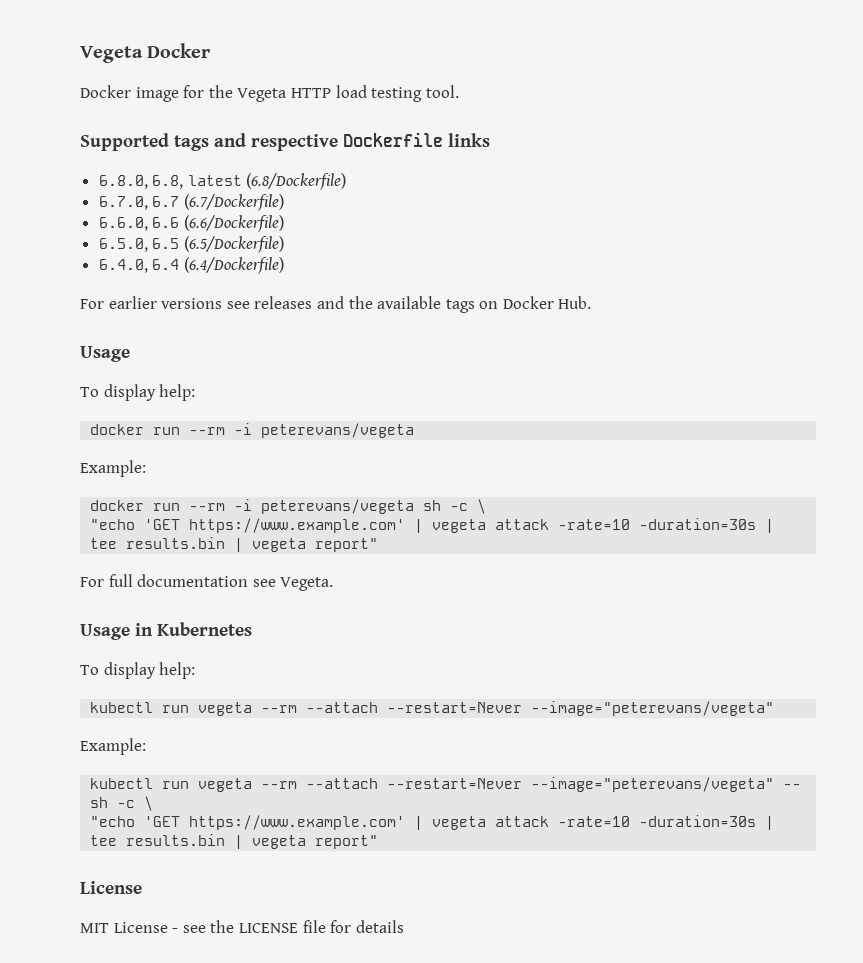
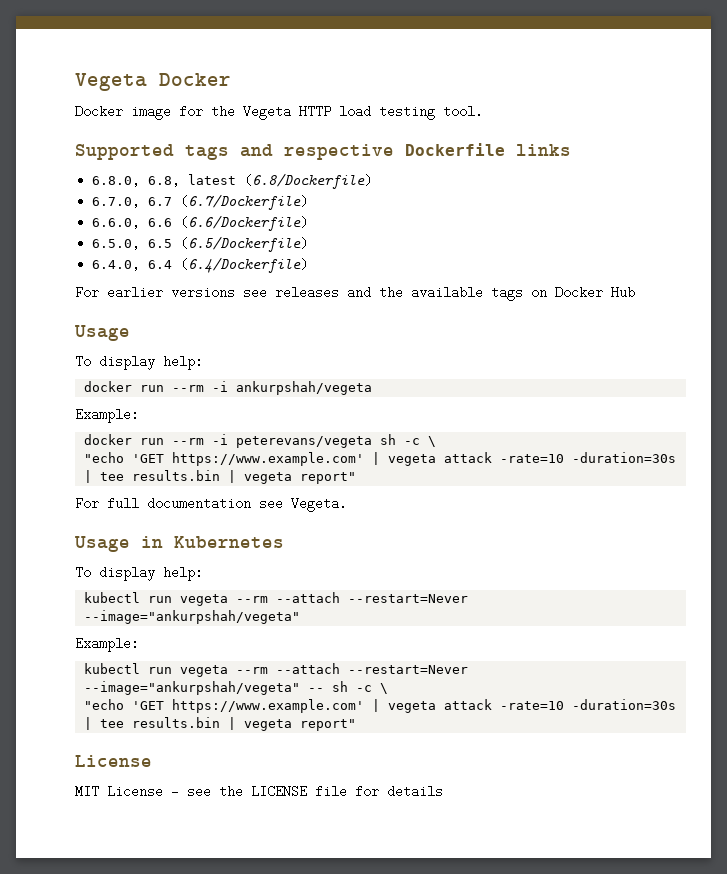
- For earlier versions see releases and the available tags on Docker Hub.
+ For earlier versions see releases and the available tags on Docker Hub
  Usage
  To display help:
- docker run --rm -i peterevans/vegeta
+ docker run --rm -i ankurpshah/vegeta
  Usage in Kubernetes
  To display help:
- kubectl run vegeta --rm --attach --restart=Never --image="peterevans/vegeta"
+ kubectl run vegeta --rm --attach --restart=Never --image="ankurpshah/vegeta"
- kubectl run vegeta --rm --attach --restart=Never --image="peterevans/vegeta" -- sh -c \
+ kubectl run vegeta --rm --attach --restart=Never --image="ankurpshah/vegeta" -- sh -c \

